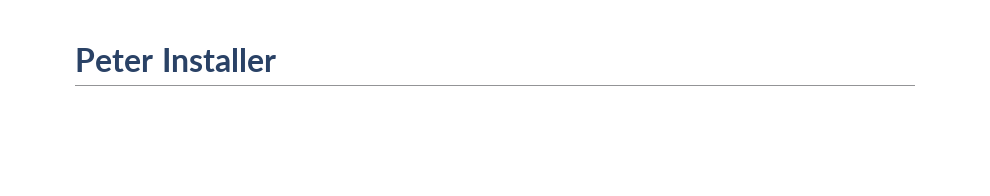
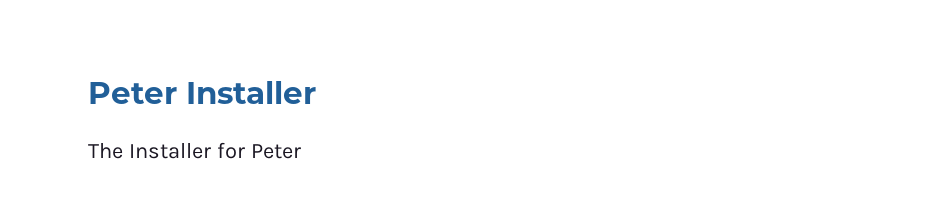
+ The Installer for Peter

